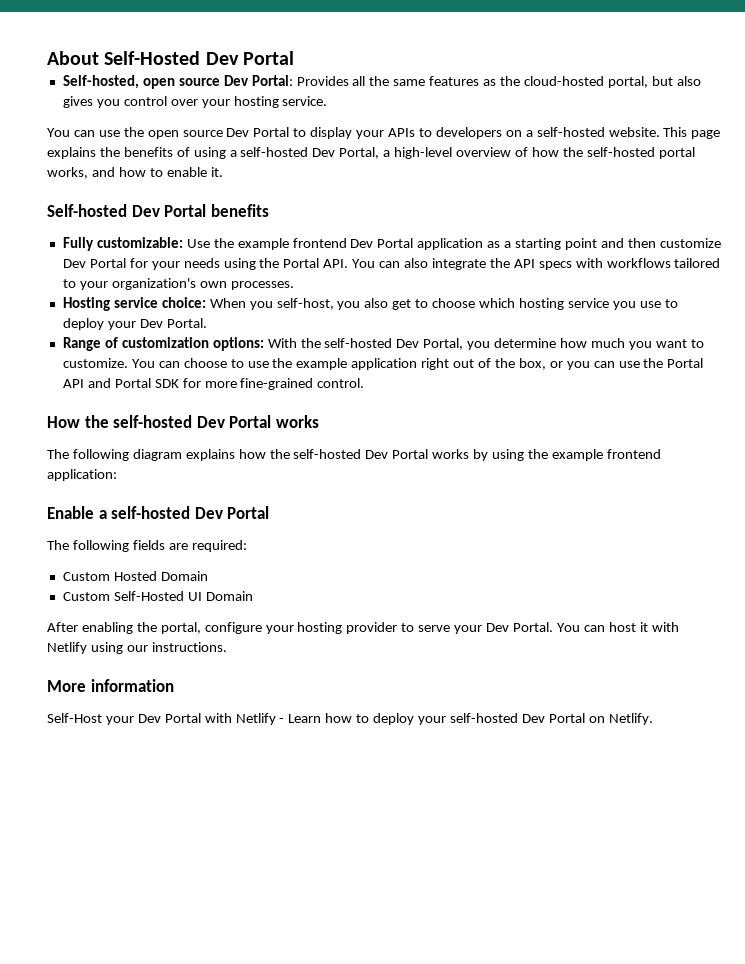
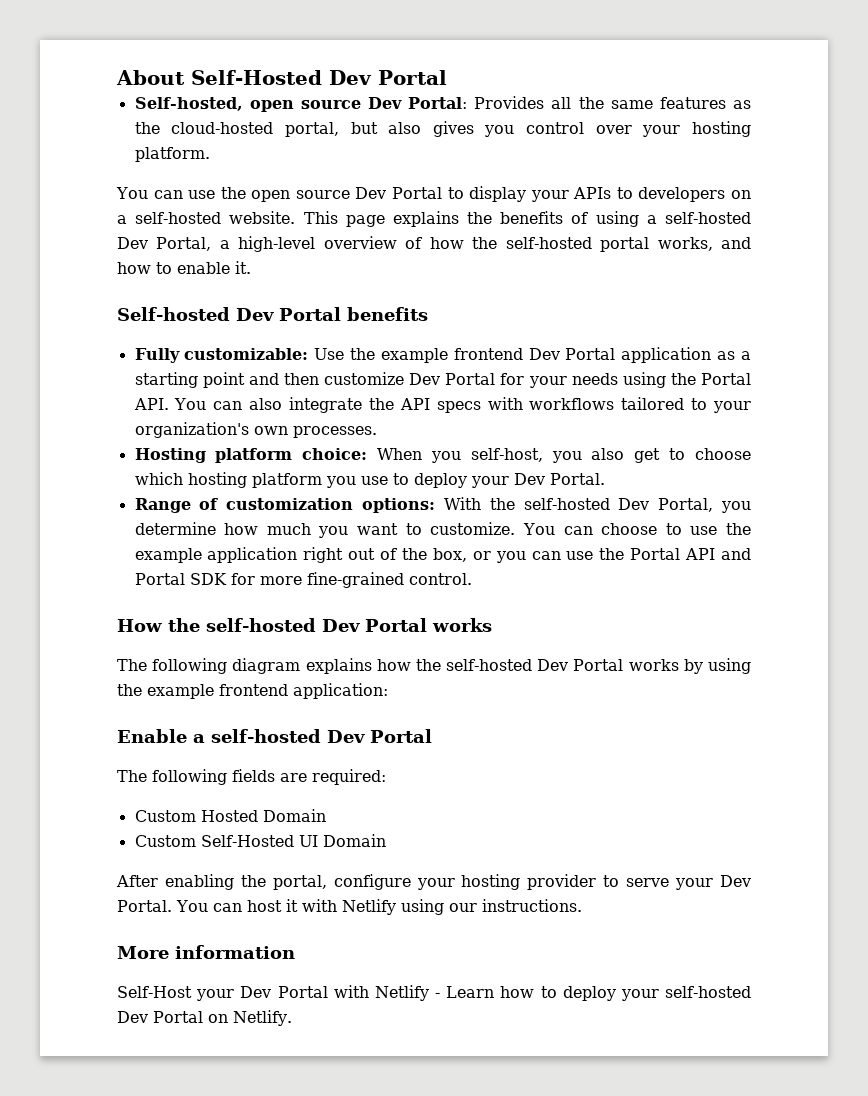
- Self-hosted, open source Dev Portal: Provides all the same features as the cloud-hosted portal, but also gives you control over your hosting service.
+ Self-hosted, open source Dev Portal: Provides all the same features as the cloud-hosted portal, but also gives you control over your hosting platform.
- Hosting service choice: When you self-host, you also get to choose which hosting service you use to deploy your Dev Portal.
+ Hosting platform choice: When you self-host, you also get to choose which hosting platform you use to deploy your Dev Portal.

